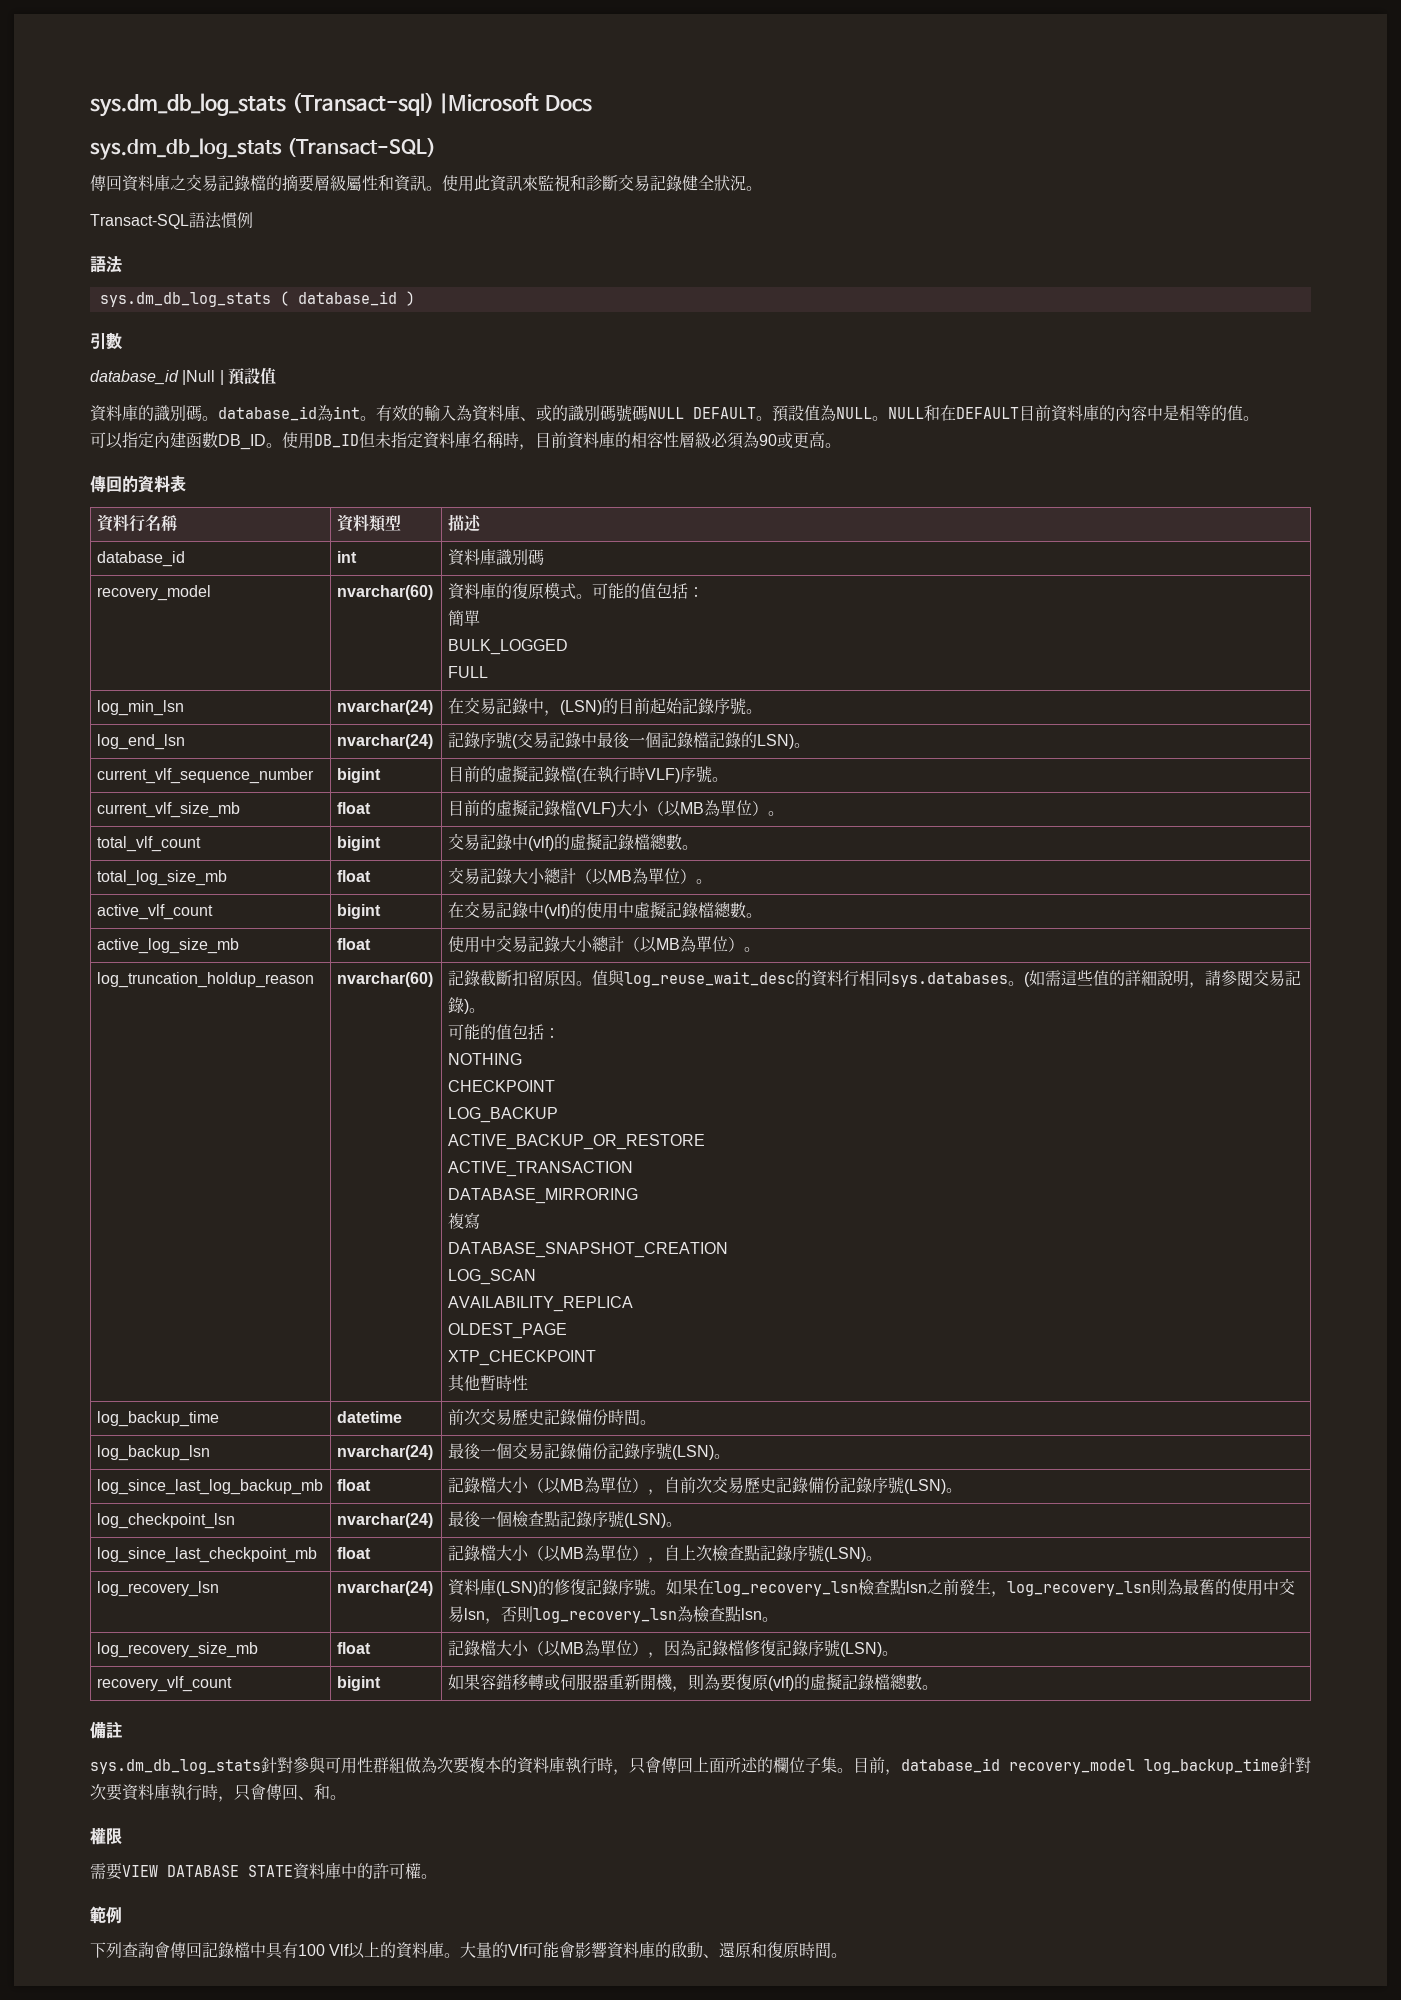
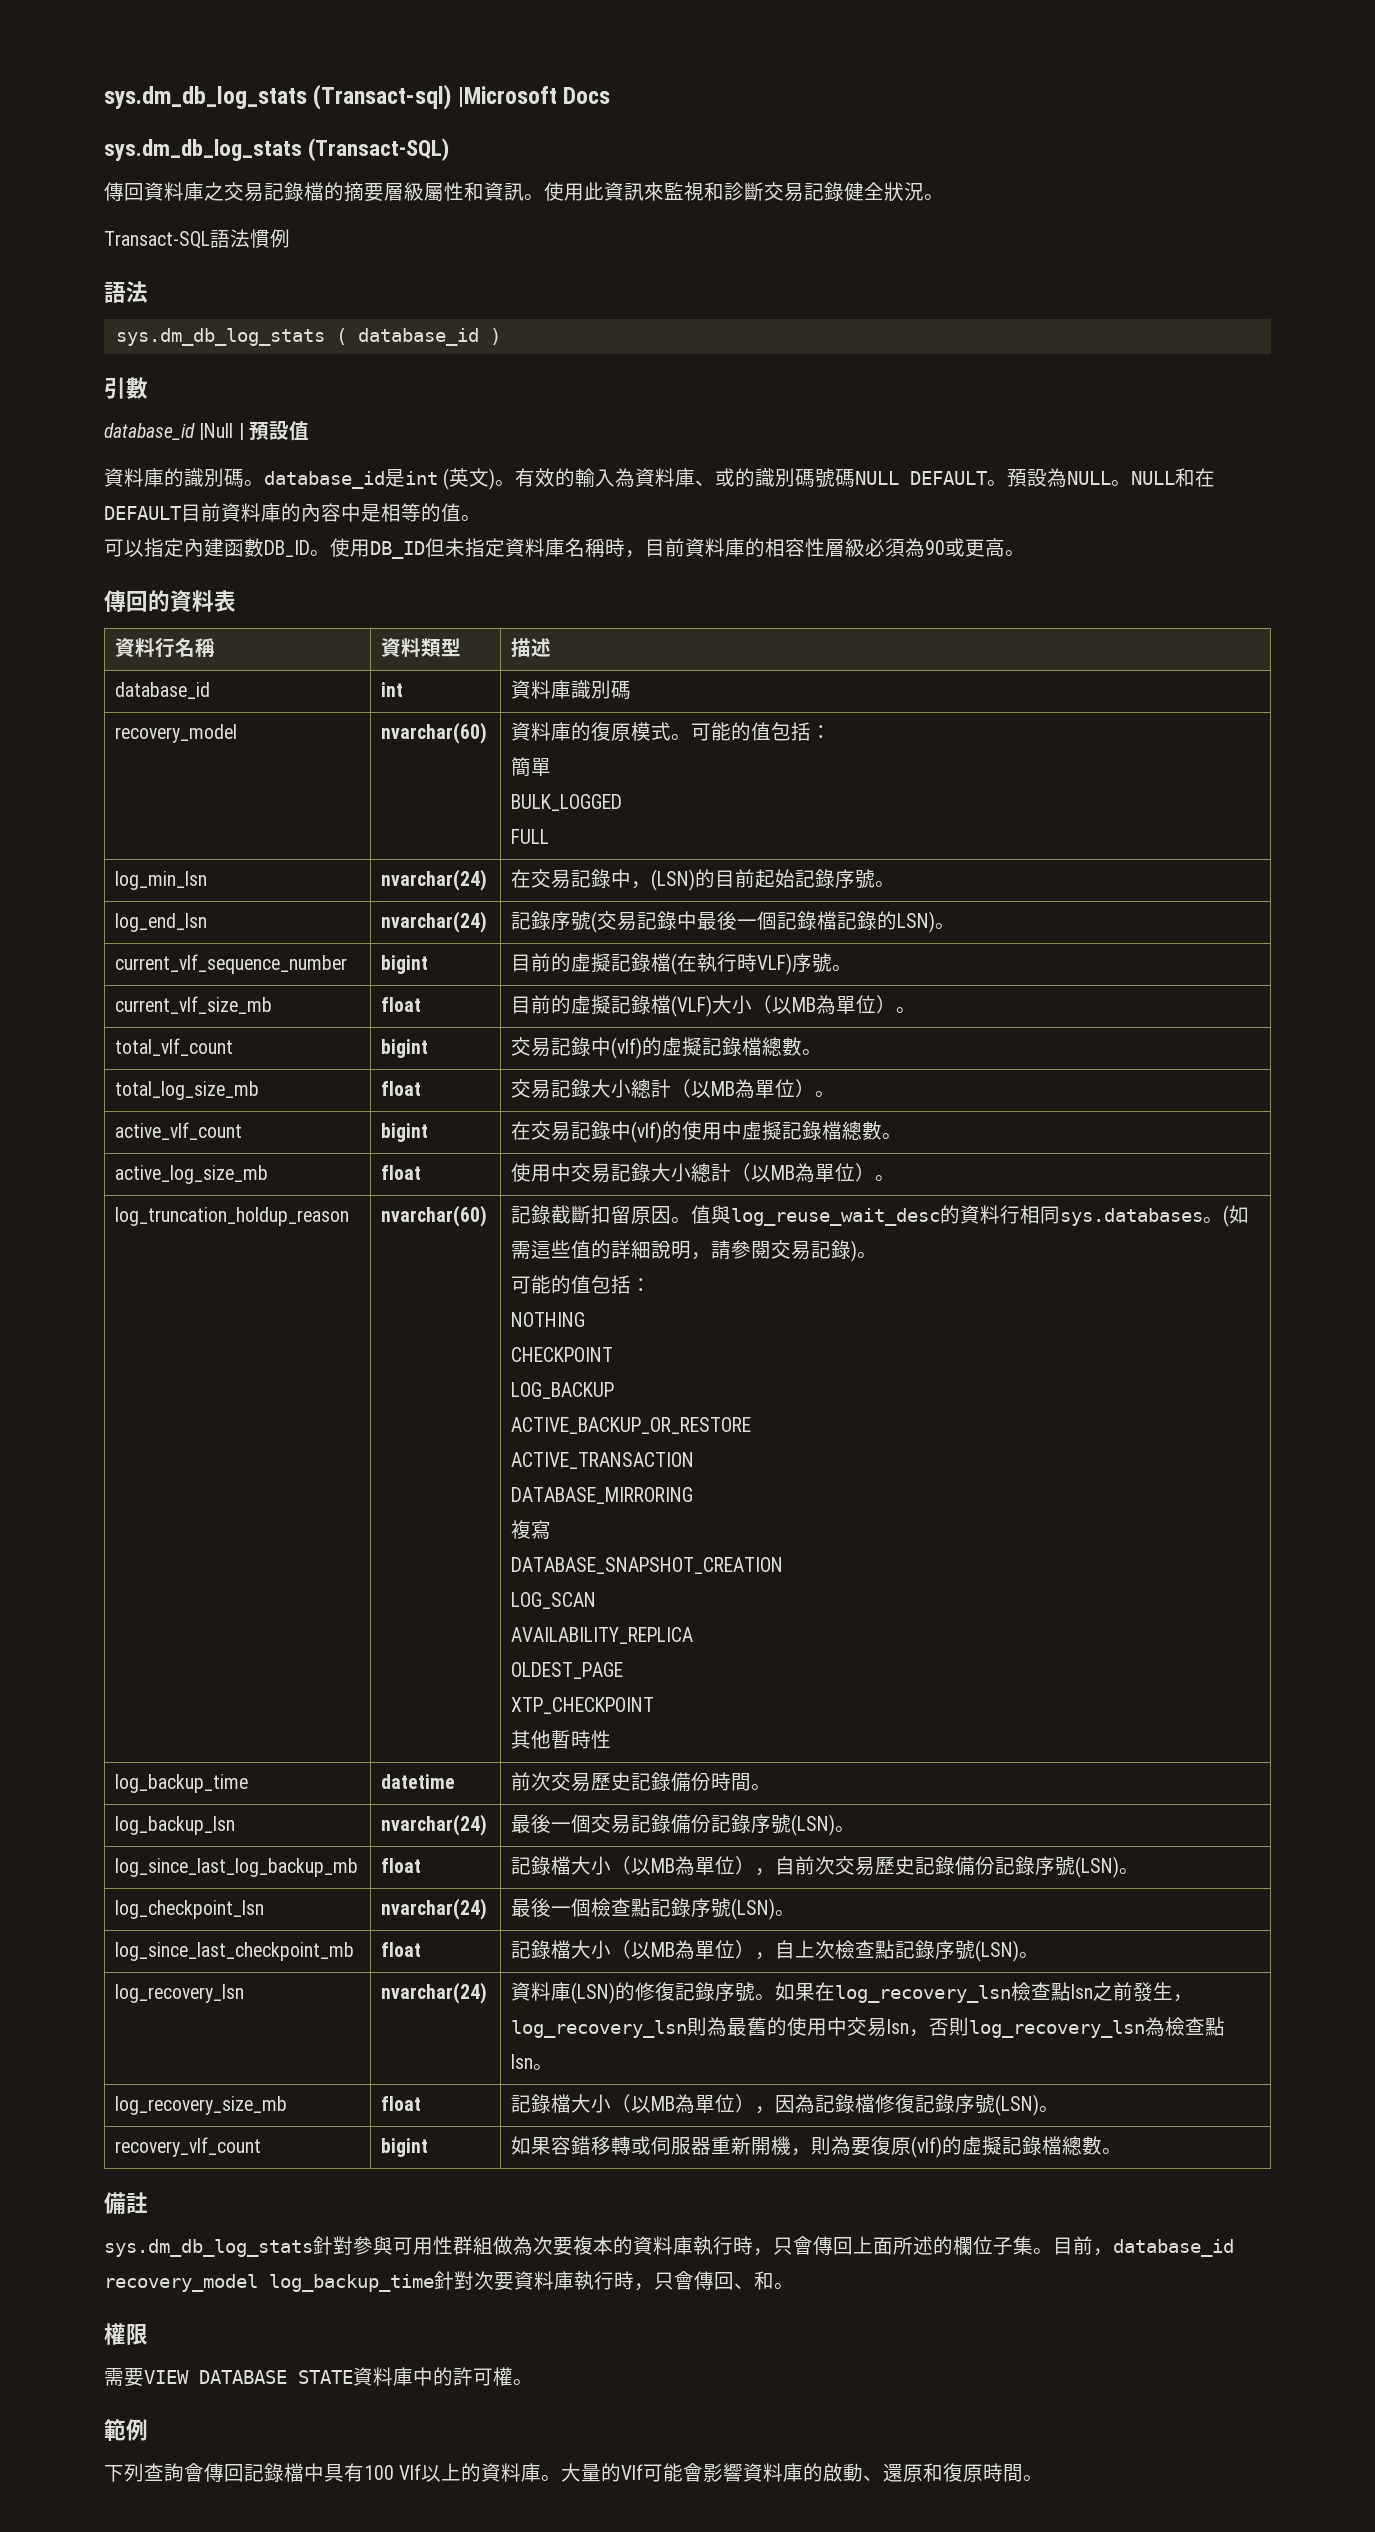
- 資料庫的識別碼。database_id為int。
+ 資料庫的識別碼。database_id是int (英文)。
- 預設值為NULL。
+ 預設為NULL。

